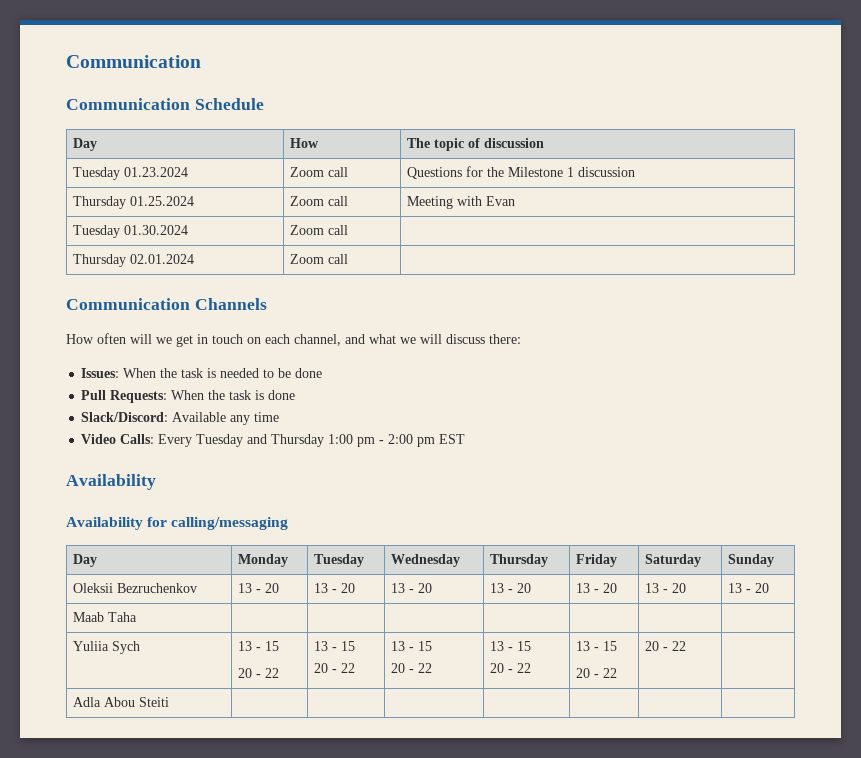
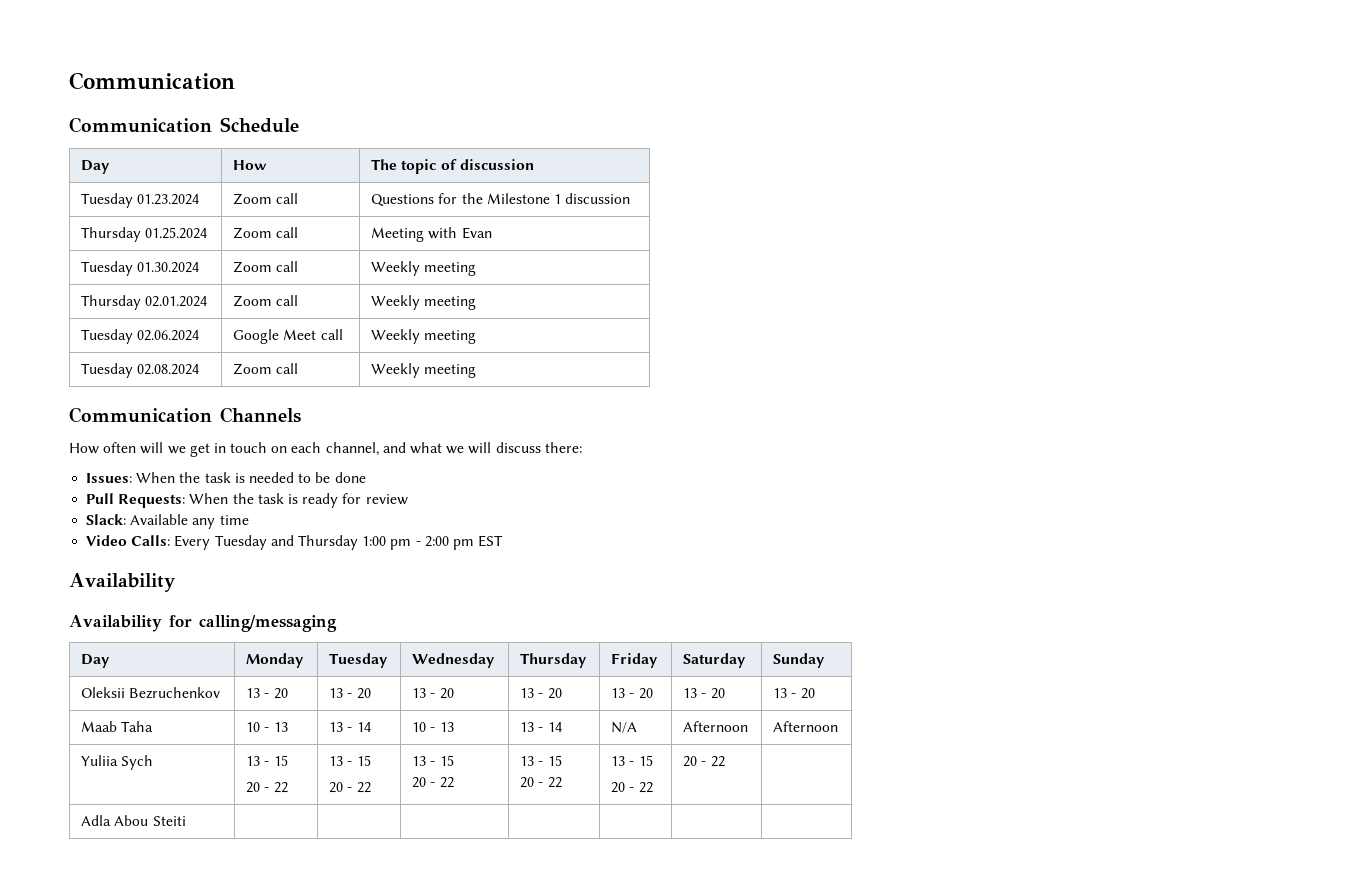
- Tuesday 01.30.2024 | Zoom call |
+ Tuesday 01.30.2024 | Zoom call | Weekly meeting
- Thursday 02.01.2024 | Zoom call |
+ Thursday 02.01.2024 | Zoom call | Weekly meeting
+ Tuesday 02.06.2024 | Google Meet call | Weekly meeting
+ Tuesday 02.08.2024 | Zoom call | Weekly meeting
- Pull Requests: When the task is done
- Slack/Discord: Available any time
+ Pull Requests: When the task is ready for review
+ Slack: Available any time
- Maab Taha | | | | | | |
+ Maab Taha | 10 - 13 | 13 - 14 | 10 - 13 | 13 - 14 | N/A | Afternoon | Afternoon

